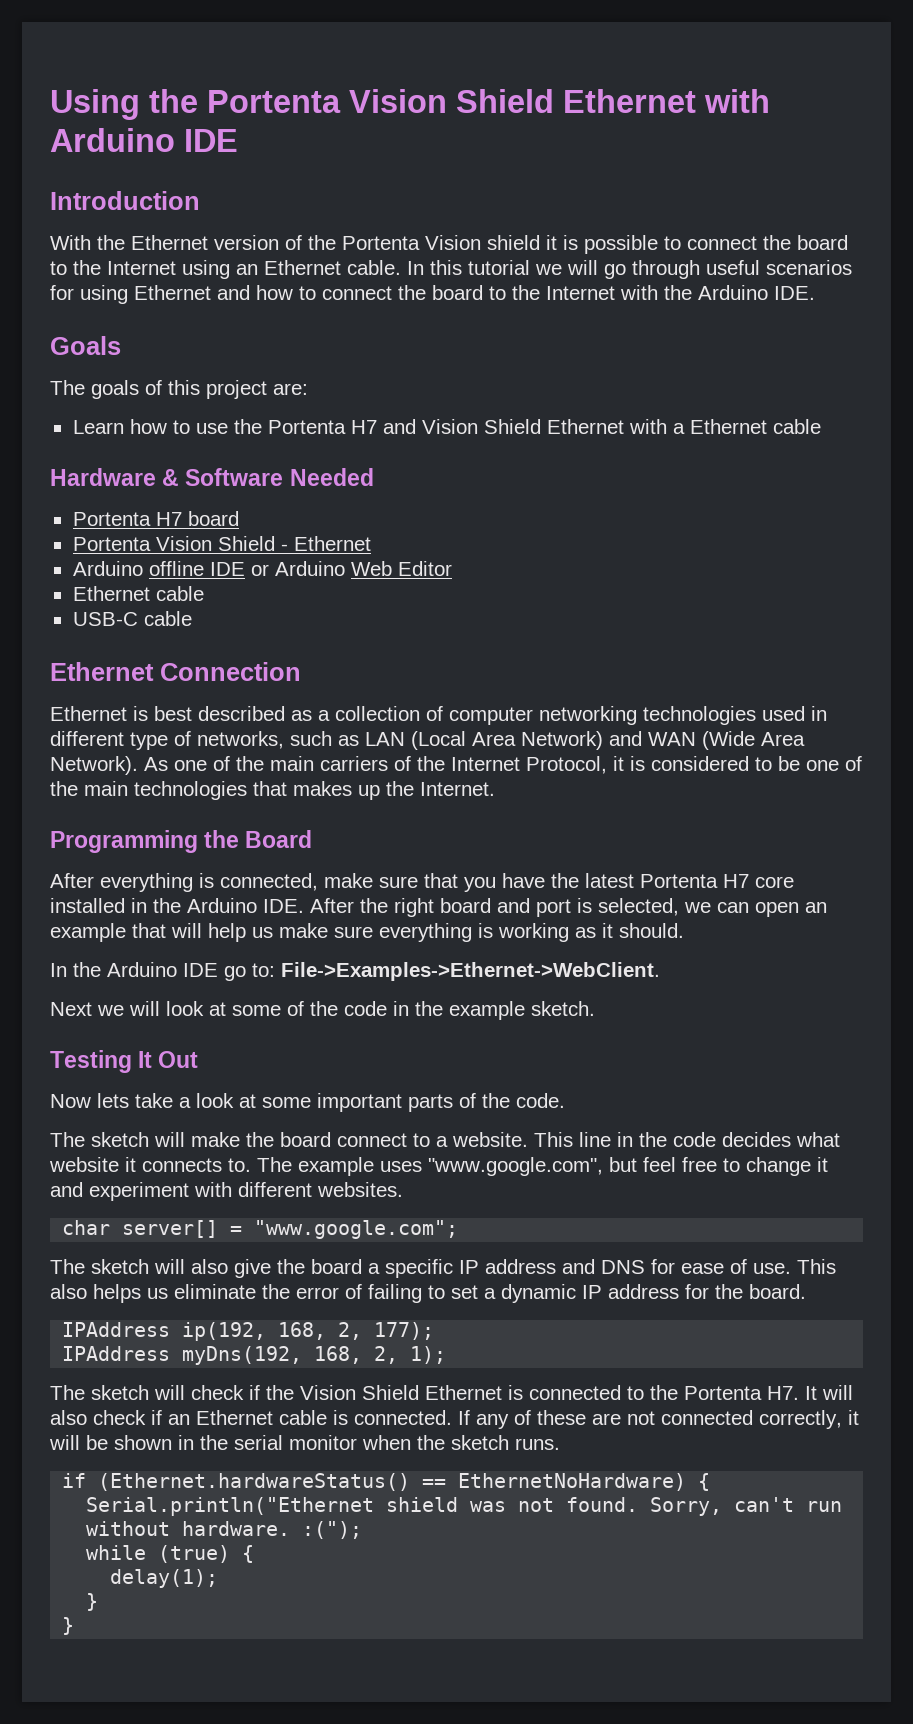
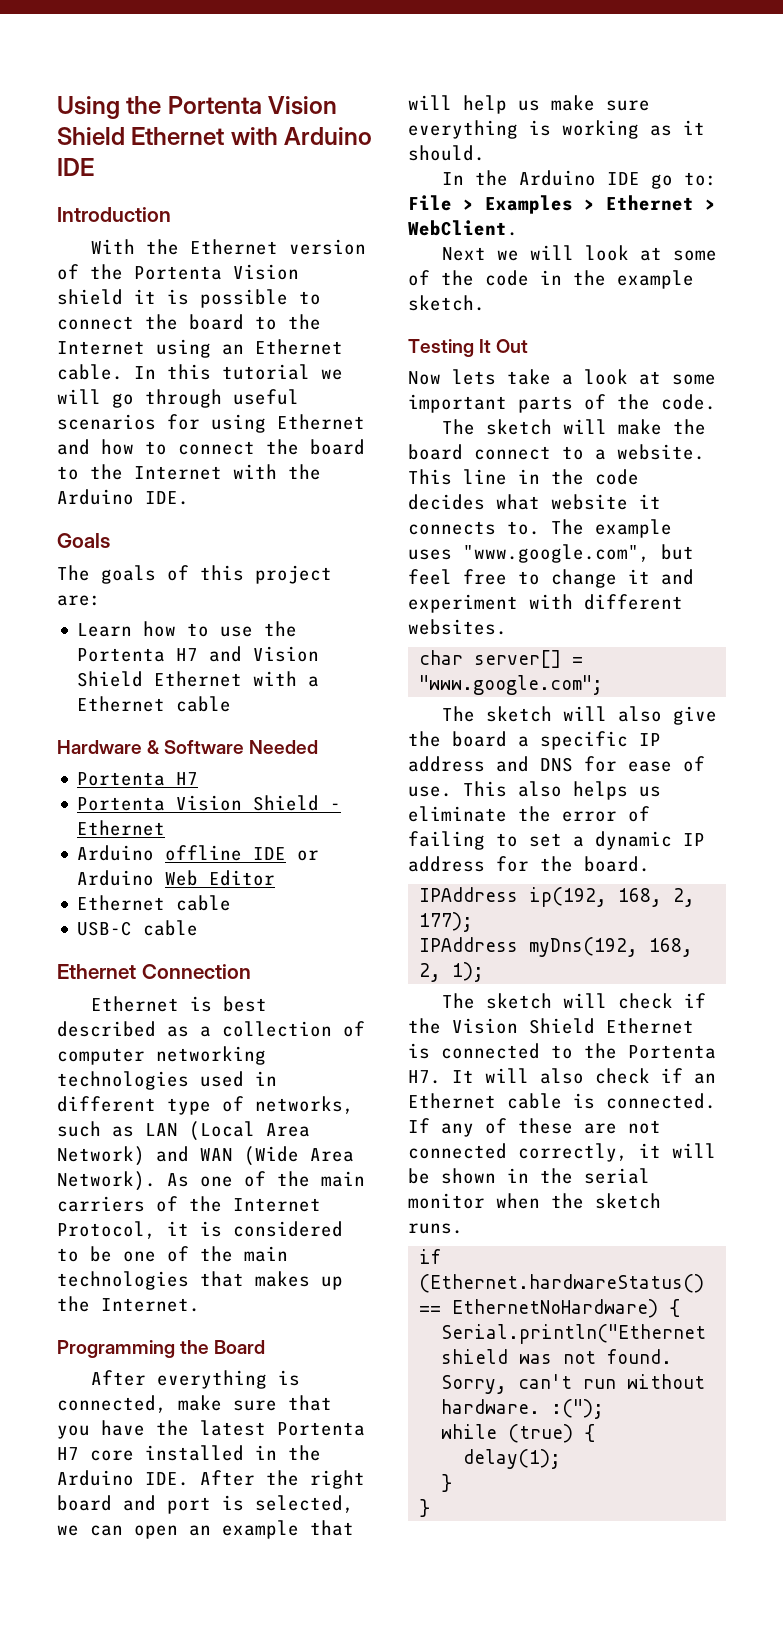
  Hardware & Software Needed
- Portenta H7 board
+ Portenta H7
- In the Arduino IDE go to: File->Examples->Ethernet->WebClient.
+ In the Arduino IDE go to: File > Examples > Ethernet > WebClient.

